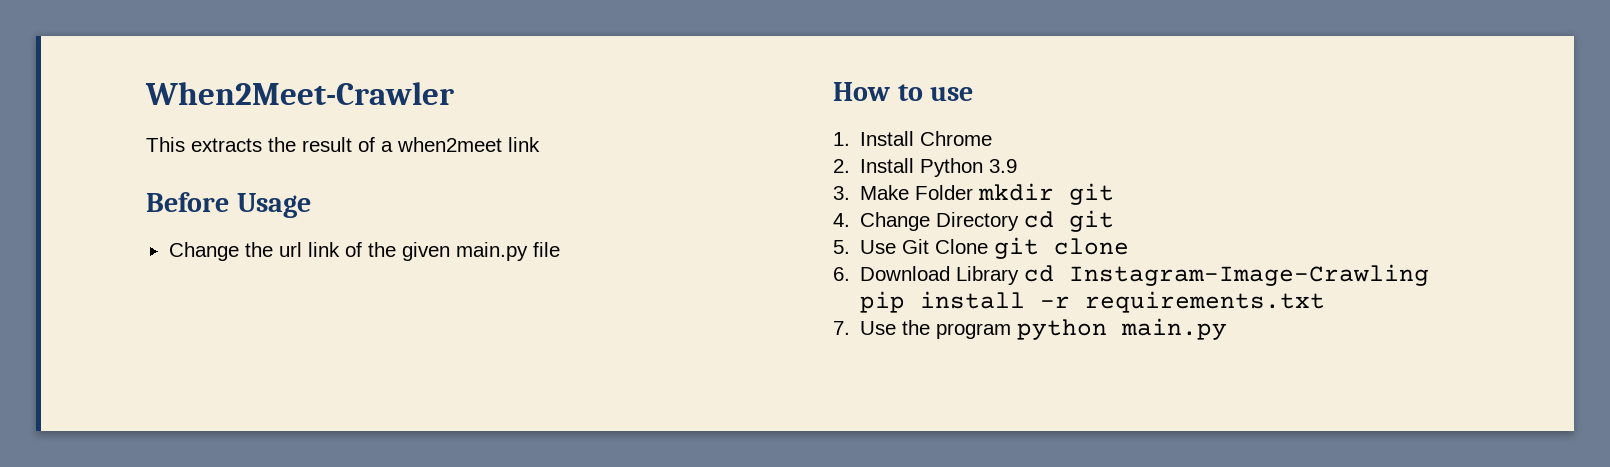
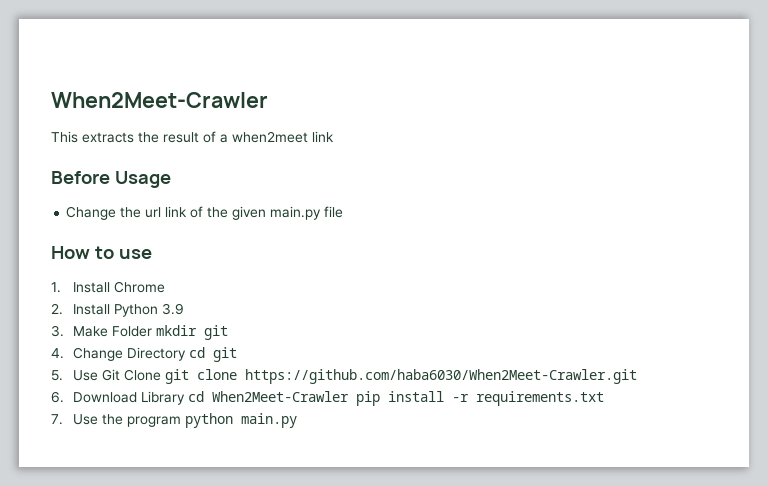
- 5. Use Git Clone git clone
+ 5. Use Git Clone git clone https://github.com/haba6030/When2Meet-Crawler.git
- 6. Download Library cd Instagram-Image-Crawling pip install -r requirements.txt
+ 6. Download Library cd When2Meet-Crawler pip install -r requirements.txt

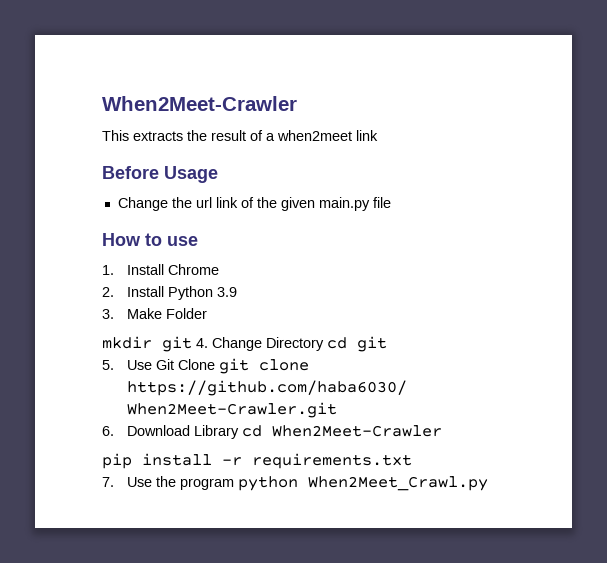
- 3. Make Folder mkdir git
- 4. Change Directory cd git
+ 3. Make Folder
+ mkdir git 4. Change Directory cd git
- 6. Download Library cd When2Meet-Crawler pip install -r requirements.txt
+ 6. Download Library cd When2Meet-Crawler
+ pip install -r requirements.txt
- 7. Use the program python main.py
+ 7. Use the program python When2Meet_Crawl.py

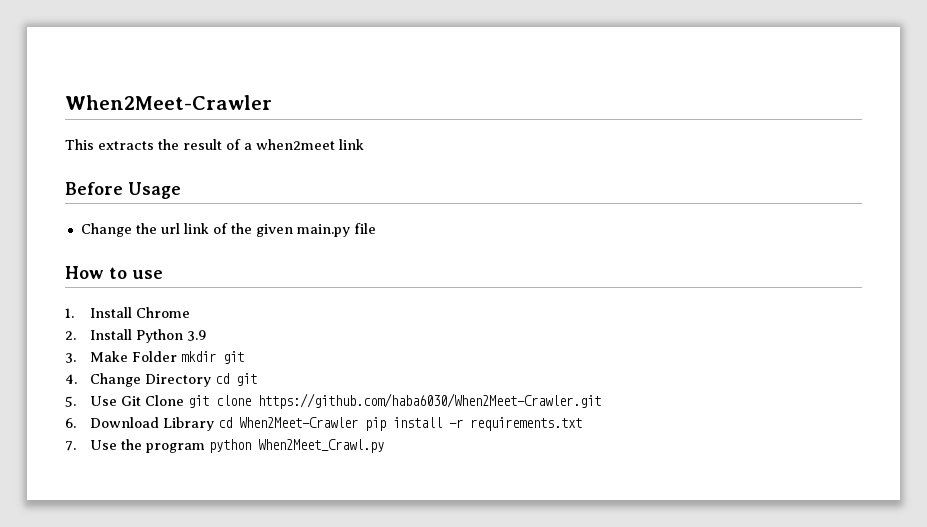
- 3. Make Folder
- mkdir git 4. Change Directory cd git
+ 3. Make Folder mkdir git
+ 4. Change Directory cd git
- 6. Download Library cd When2Meet-Crawler
- pip install -r requirements.txt
+ 6. Download Library cd When2Meet-Crawler pip install -r requirements.txt

